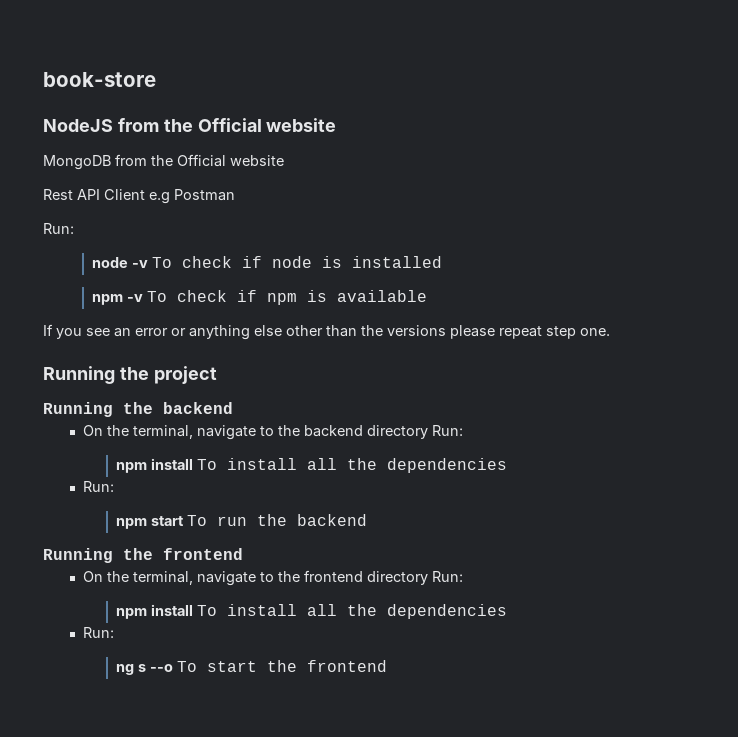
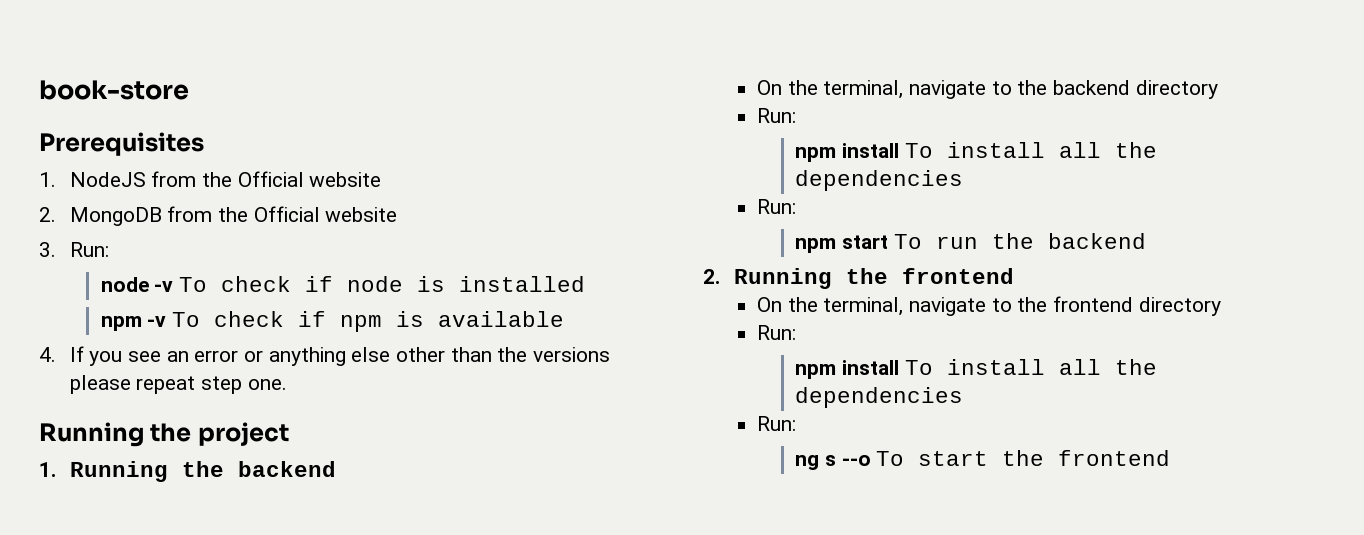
- NodeJS from the Official website
+ Prerequisites
+ 1. NodeJS from the Official website
- MongoDB from the Official website
+ 2. MongoDB from the Official website
- Rest API Client e.g Postman
- Run:
+ 3. Run:
- If you see an error or anything else other than the versions please repeat step one.
+ 4. If you see an error or anything else other than the versions please repeat step one.
- Running the backend
+ 1. Running the backend
- On the terminal, navigate to the backend directory Run:
+ On the terminal, navigate to the backend directory
+ Run:
- Running the frontend
+ 2. Running the frontend
- On the terminal, navigate to the frontend directory Run:
+ On the terminal, navigate to the frontend directory
+ Run:

